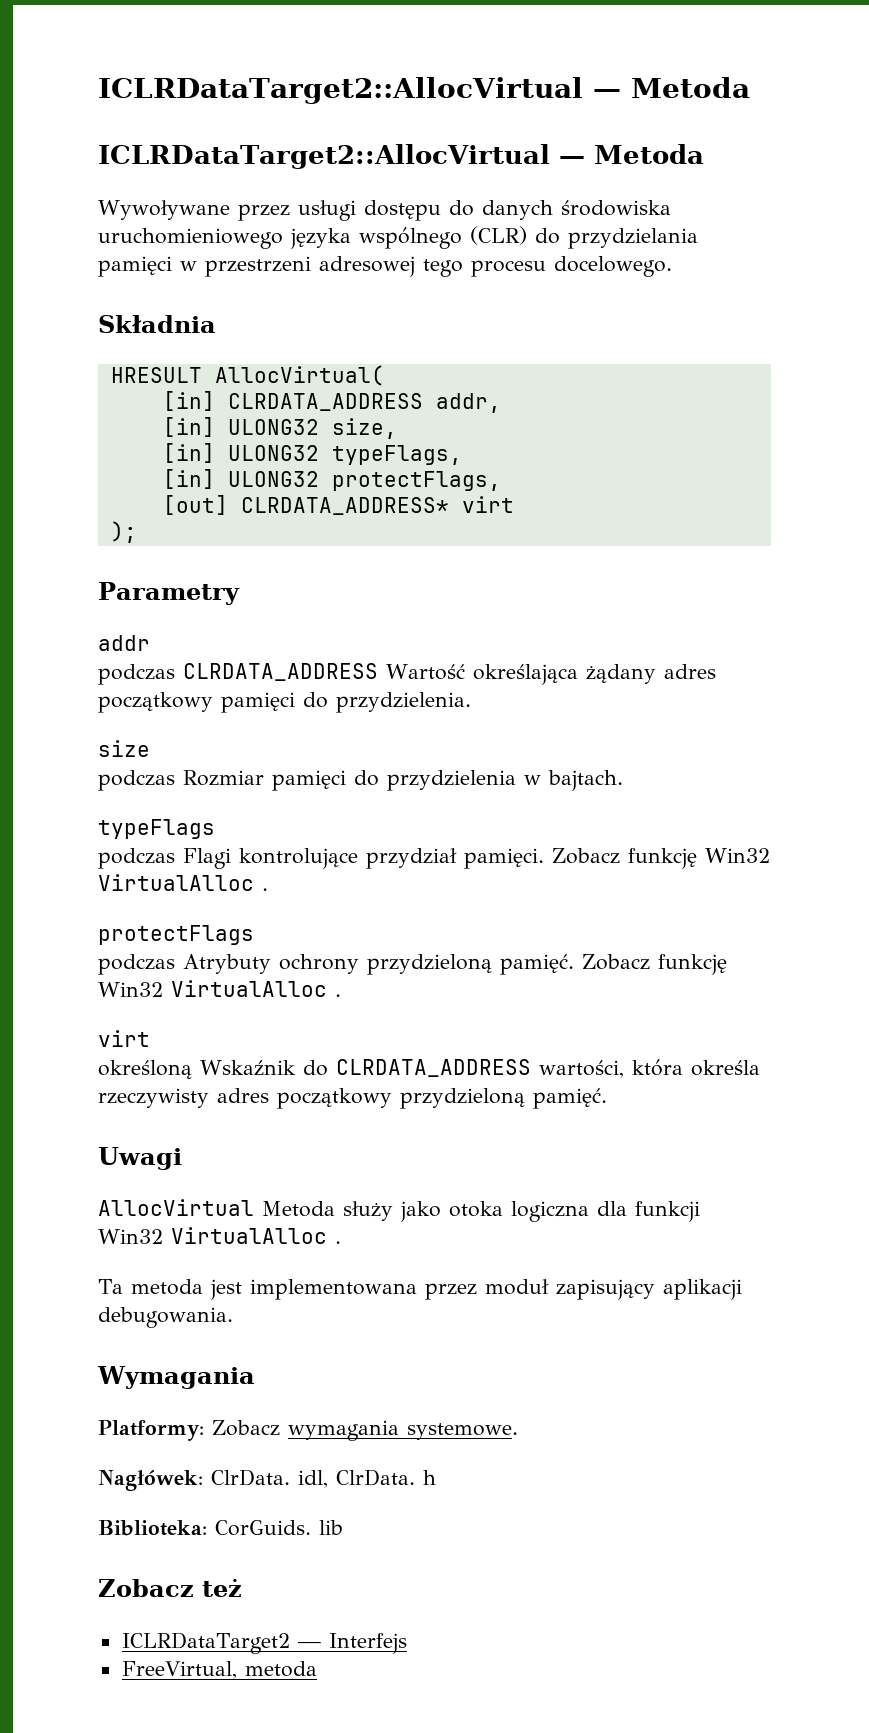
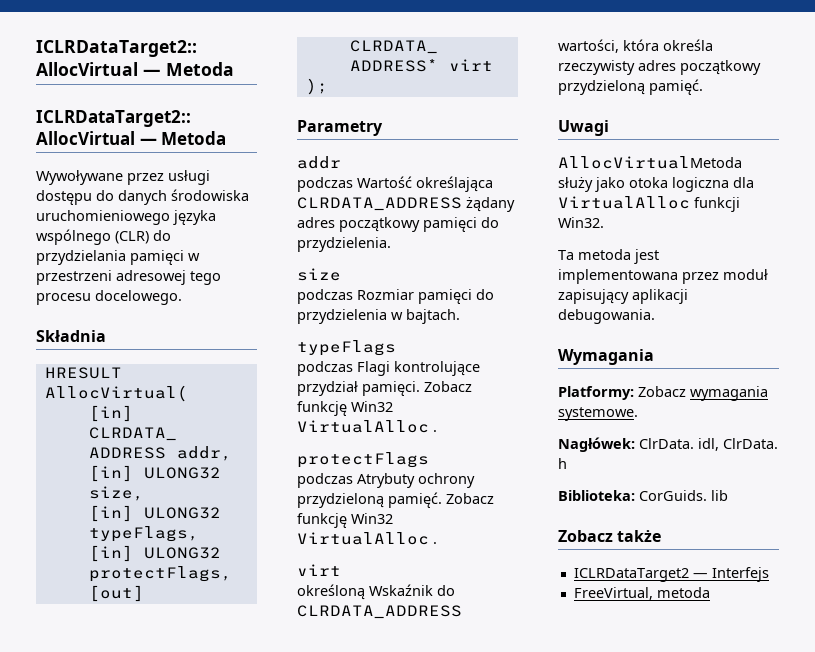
- podczas CLRDATA_ADDRESS Wartość określająca żądany adres początkowy pamięci do przydzielenia.
+ podczas Wartość określająca CLRDATA_ADDRESS żądany adres początkowy pamięci do przydzielenia.
- AllocVirtual Metoda służy jako otoka logiczna dla funkcji Win32 VirtualAlloc .
+ AllocVirtualMetoda służy jako otoka logiczna dla VirtualAlloc funkcji Win32.
- Zobacz też
+ Zobacz także

